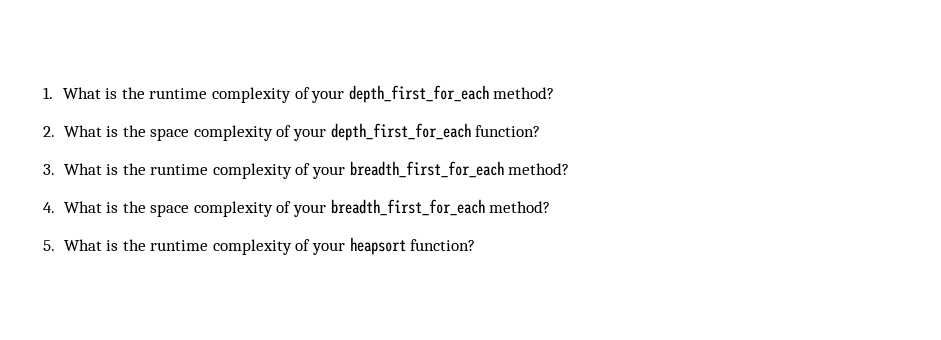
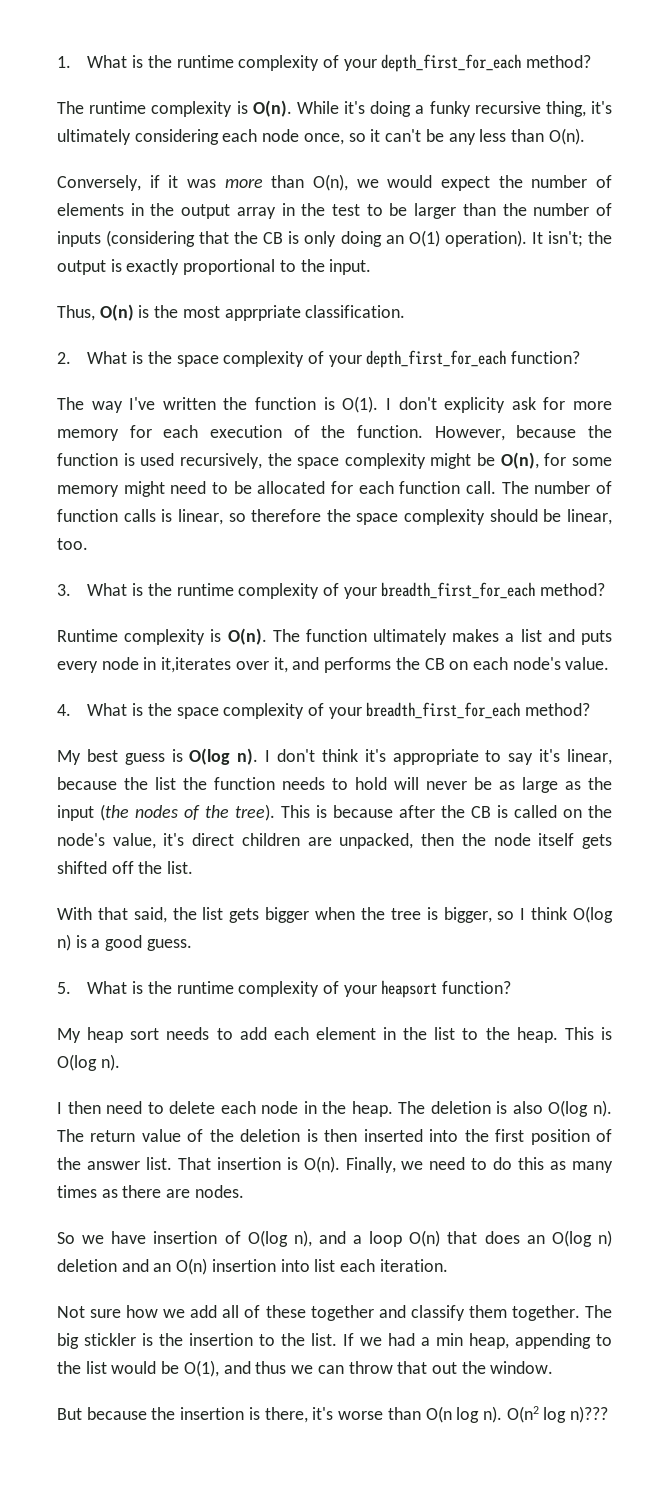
+ The runtime complexity is O(n). While it's doing a funky recursive thing, it's ultimately considering each node once, so it can't be any less than O(n).
+ Conversely, if it was more than O(n), we would expect the number of elements in the output array in the test to be larger than the number of inputs (considering that the CB is only doing an O(1) operation). It isn't; the output is exactly proportional to the input.
+ Thus, O(n) is the most apprpriate classification.
+ The way I've written the function is O(1). I don't explicity ask for more memory for each execution of the function. However, because the function is used recursively, the space complexity might be O(n), for some memory might need to be allocated for each function call. The number of function calls is linear, so therefore the space complexity should be linear, too.
+ Runtime complexity is O(n). The function ultimately makes a list and puts every node in it,iterates over it, and performs the CB on each node's value.
+ My best guess is O(log n). I don't think it's appropriate to say it's linear, because the list the function needs to hold will never be as large as the input (the nodes of the tree). This is because after the CB is called on the node's value, it's direct children are unpacked, then the node itself gets shifted off the list.
+ With that said, the list gets bigger when the tree is bigger, so I think O(log n) is a good guess.
+ My heap sort needs to add each element in the list to the heap. This is O(log n).
+ I then need to delete each node in the heap. The deletion is also O(log n). The return value of the deletion is then inserted into the first position of the answer list. That insertion is O(n). Finally, we need to do this as many times as there are nodes.
+ So we have insertion of O(log n), and a loop O(n) that does an O(log n) deletion and an O(n) insertion into list each iteration.
+ Not sure how we add all of these together and classify them together. The big stickler is the insertion to the list. If we had a min heap, appending to the list would be O(1), and thus we can throw that out the window.
+ But because the insertion is there, it's worse than O(n log n). O(n2 log n)???

